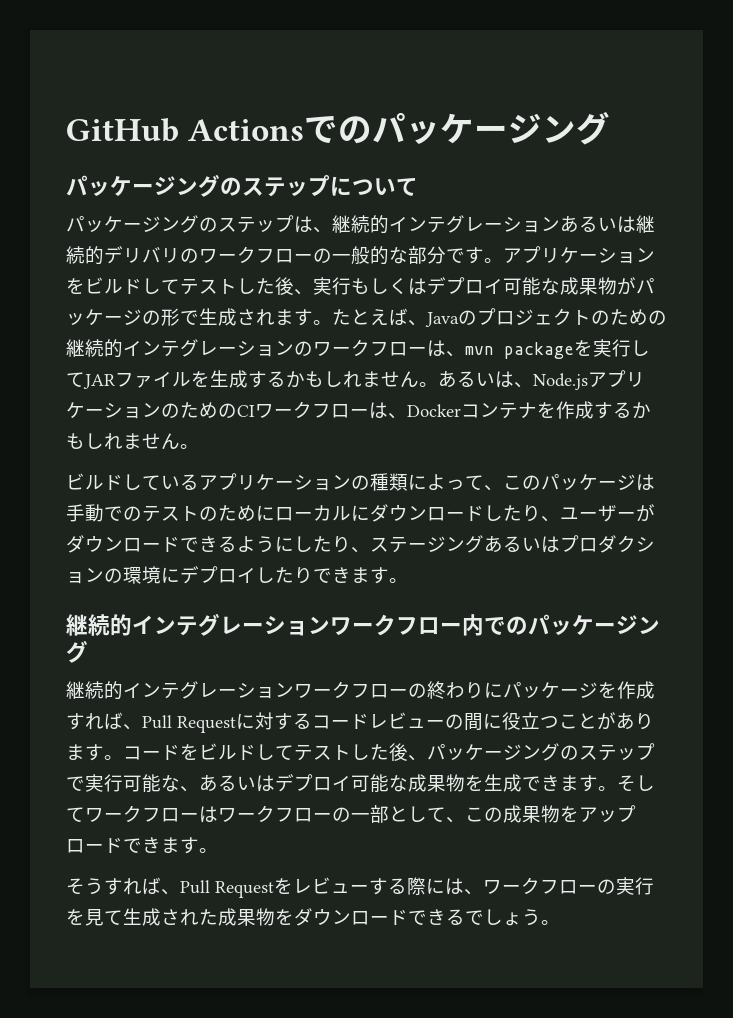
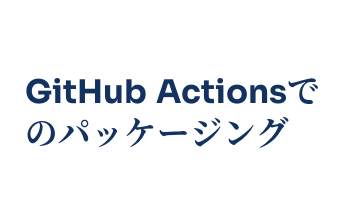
- パッケージングのステップについて
- パッケージングのステップは、継続的インテグレーションあるいは継続的デリバリのワークフローの一般的な部分です。アプリケーションをビルドしてテストした後、実行もしくはデプロイ可能な成果物がパッケージの形で生成されます。たとえば、Javaのプロジェクトのための継続的インテグレーションのワークフローは、mvn packageを実行してJARファイルを生成するかもしれません。あるいは、Node.jsアプリケーションのためのCIワークフローは、Dockerコンテナを作成するかもしれません。
- ビルドしているアプリケーションの種類によって、このパッケージは手動でのテストのためにローカルにダウンロードしたり、ユーザーがダウンロードできるようにしたり、ステージングあるいはプロダクションの環境にデプロイしたりできます。
- 継続的インテグレーションワークフロー内でのパッケージング
- 継続的インテグレーションワークフローの終わりにパッケージを作成すれば、Pull Requestに対するコードレビューの間に役立つことがあります。コードをビルドしてテストした後、パッケージングのステップで実行可能な、あるいはデプロイ可能な成果物を生成できます。そしてワークフローはワークフローの一部として、この成果物をアップロードできます。
- そうすれば、Pull Requestをレビューする際には、ワークフローの実行を見て生成された成果物をダウンロードできるでしょう。

